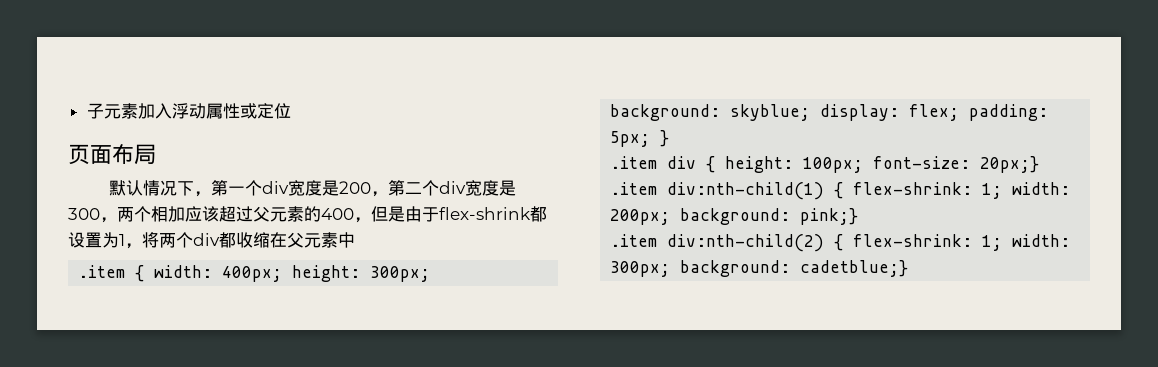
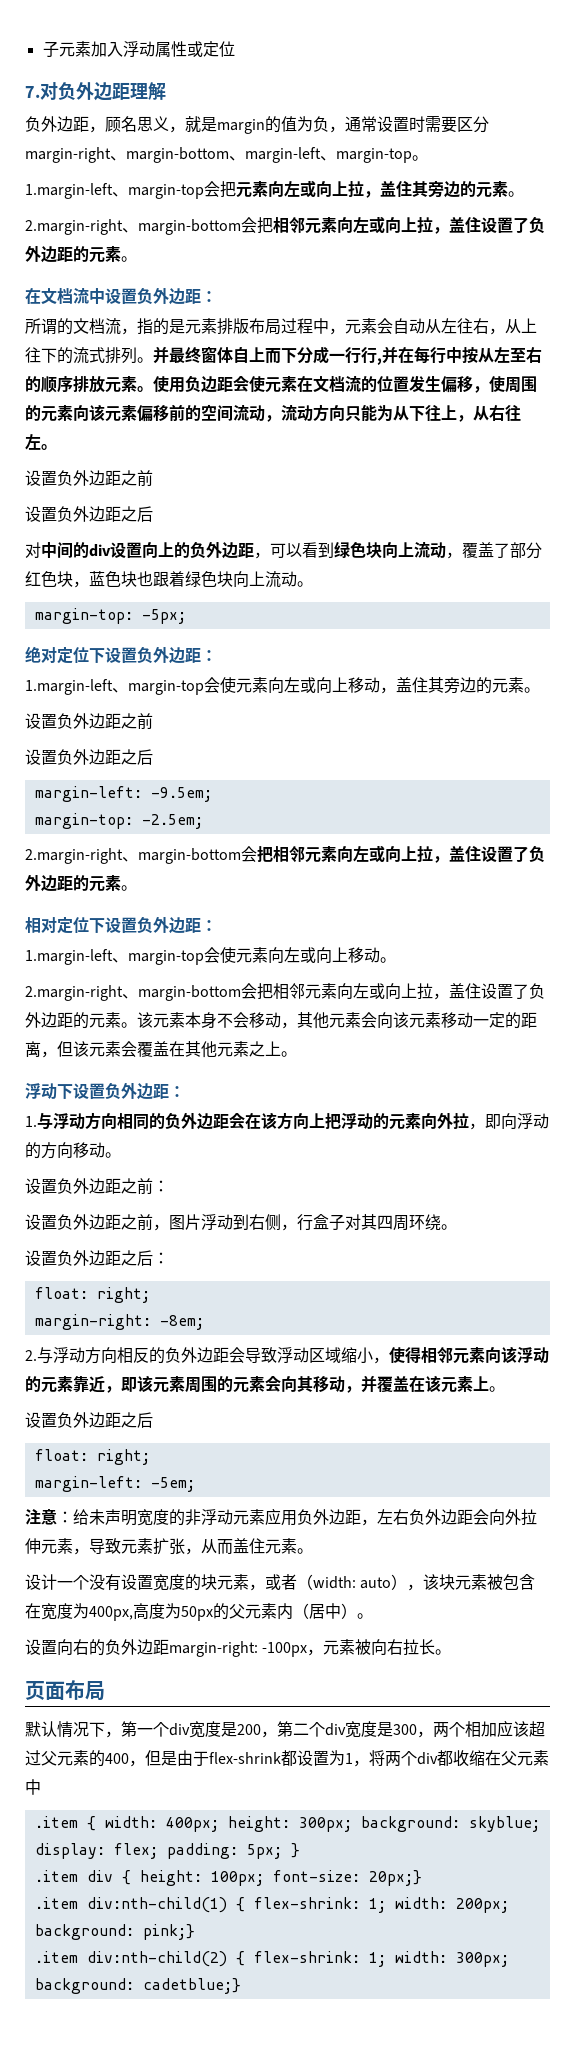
+ 7.对负外边距理解
+ 负外边距，顾名思义，就是margin的值为负，通常设置时需要区分margin-right、margin-bottom、margin-left、margin-top。
+ 1.margin-left、margin-top会把元素向左或向上拉，盖住其旁边的元素。
+ 2.margin-right、margin-bottom会把相邻元素向左或向上拉，盖住设置了负外边距的元素。
+ 在文档流中设置负外边距：
+ 所谓的文档流，指的是元素排版布局过程中，元素会自动从左往右，从上往下的流式排列。并最终窗体自上而下分成一行行,并在每行中按从左至右的顺序排放元素。使用负边距会使元素在文档流的位置发生偏移，使周围的元素向该元素偏移前的空间流动，流动方向只能为从下往上，从右往左。
+ 设置负外边距之前
+ 设置负外边距之后
+ 对中间的div设置向上的负外边距，可以看到绿色块向上流动，覆盖了部分红色块，蓝色块也跟着绿色块向上流动。
+ margin-top: -5px;
+ 绝对定位下设置负外边距：
+ 1.margin-left、margin-top会使元素向左或向上移动，盖住其旁边的元素。
+ 设置负外边距之前
+ 设置负外边距之后
+ margin-left: -9.5em;
+ margin-top: -2.5em;
+ 2.margin-right、margin-bottom会把相邻元素向左或向上拉，盖住设置了负外边距的元素。
+ 相对定位下设置负外边距：
+ 1.margin-left、margin-top会使元素向左或向上移动。
+ 2.margin-right、margin-bottom会把相邻元素向左或向上拉，盖住设置了负外边距的元素。该元素本身不会移动，其他元素会向该元素移动一定的距离，但该元素会覆盖在其他元素之上。
+ 浮动下设置负外边距：
+ 1.与浮动方向相同的负外边距会在该方向上把浮动的元素向外拉，即向浮动的方向移动。
+ 设置负外边距之前：
+ 设置负外边距之前，图片浮动到右侧，行盒子对其四周环绕。
+ 设置负外边距之后：
+ float: right;
+ margin-right: -8em;
+ 2.与浮动方向相反的负外边距会导致浮动区域缩小，使得相邻元素向该浮动的元素靠近，即该元素周围的元素会向其移动，并覆盖在该元素上。
+ 设置负外边距之后
+ float: right;
+ margin-left: -5em;
+ 注意：给未声明宽度的非浮动元素应用负外边距，左右负外边距会向外拉伸元素，导致元素扩张，从而盖住元素。
+ 设计一个没有设置宽度的块元素，或者（width: auto），该块元素被包含在宽度为400px,高度为50px的父元素内（居中）。
+ 设置向右的负外边距margin-right: -100px，元素被向右拉长。

